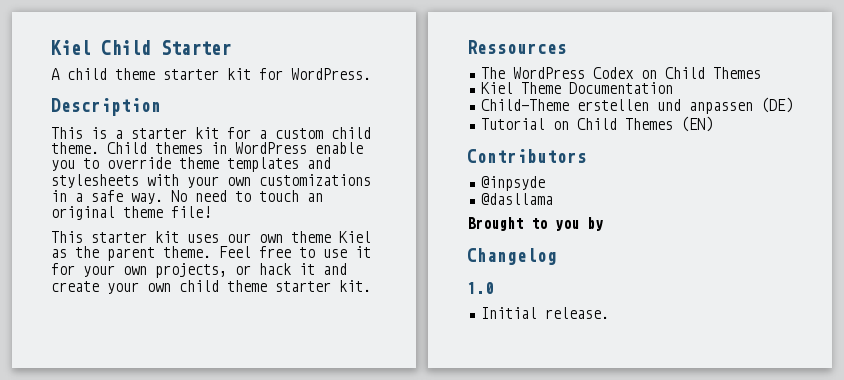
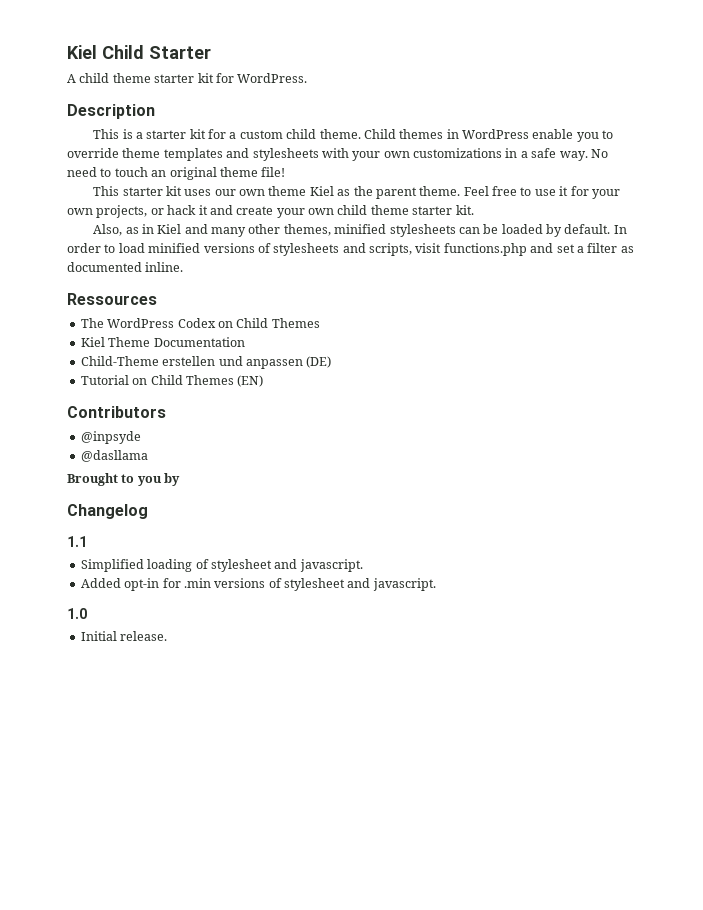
+ Also, as in Kiel and many other themes, minified stylesheets can be loaded by default. In order to load minified versions of stylesheets and scripts, visit functions.php and set a filter as documented inline.
+ 1.1
+ Simplified loading of stylesheet and javascript.
+ Added opt-in for .min versions of stylesheet and javascript.

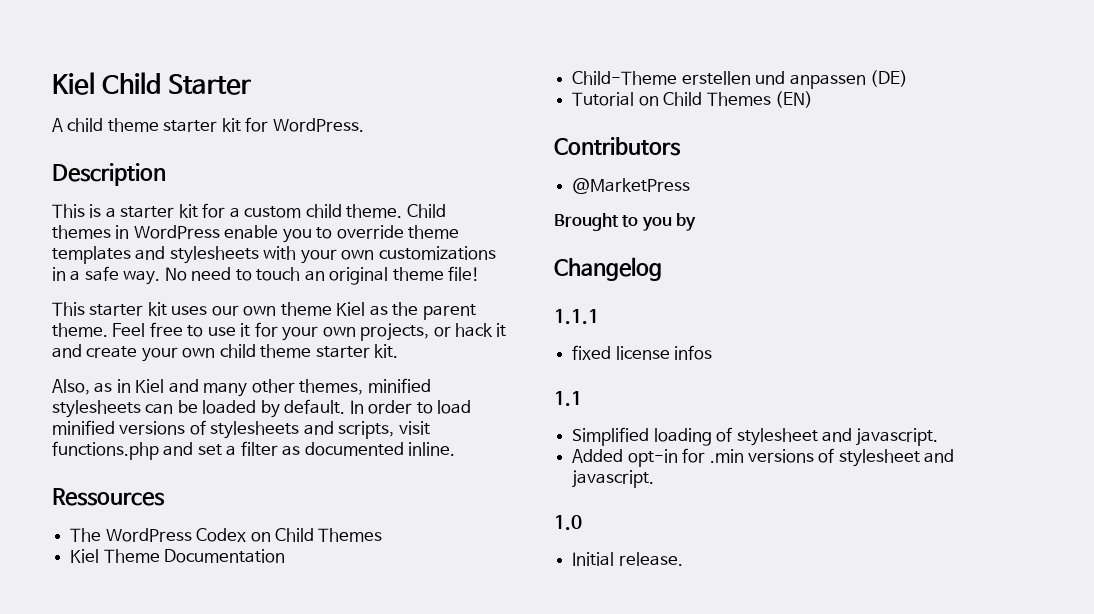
- @inpsyde
- @dasllama
+ @MarketPress
+ 1.1.1
+ fixed license infos

